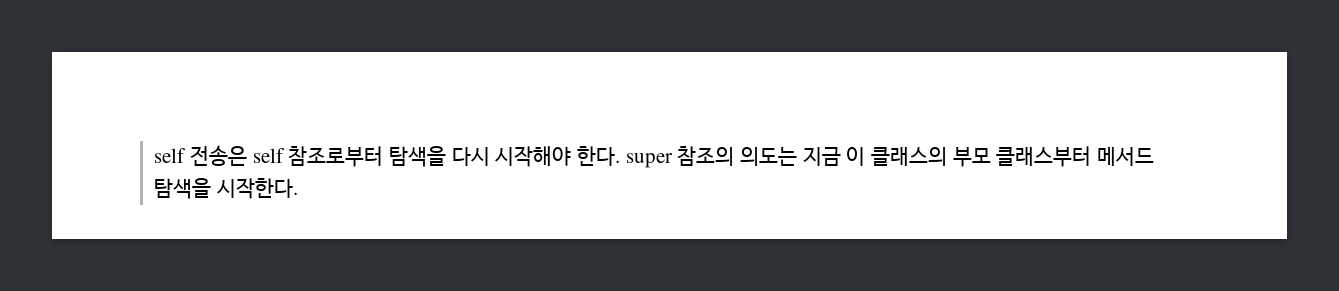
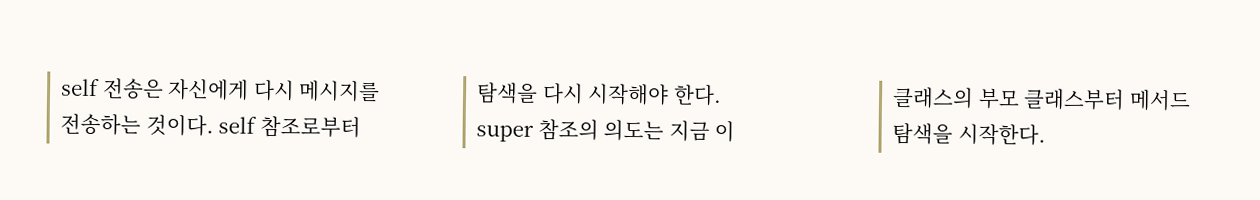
- self 전송은 self 참조로부터 탐색을 다시 시작해야 한다. super 참조의 의도는 지금 이 클래스의 부모 클래스부터 메서드 탐색을 시작한다.
+ self 전송은 자신에게 다시 메시지를 전송하는 것이다. self 참조로부터 탐색을 다시 시작해야 한다.
+ super 참조의 의도는 지금 이 클래스의 부모 클래스부터 메서드 탐색을 시작한다.

